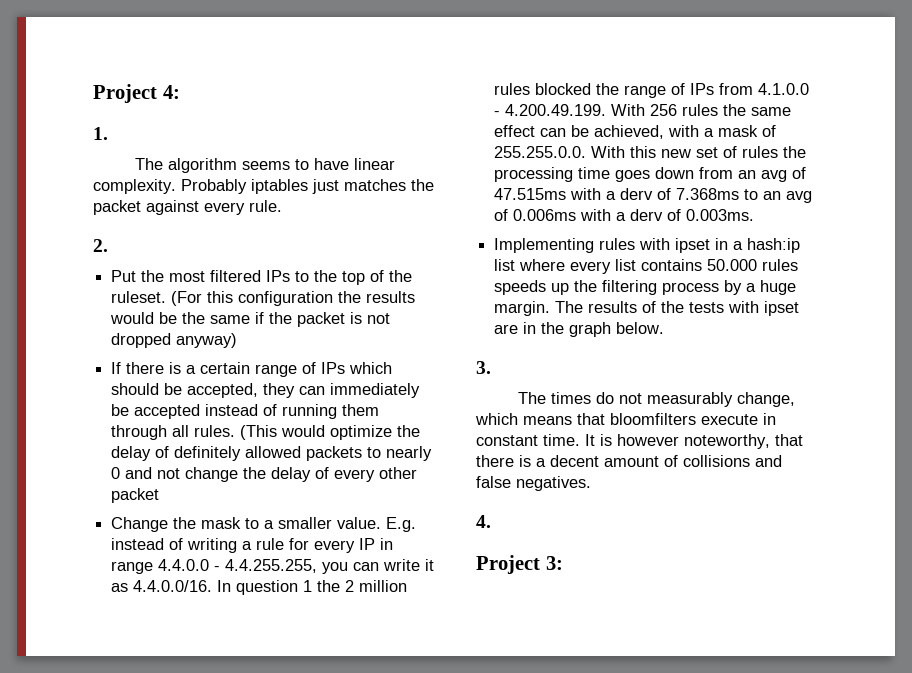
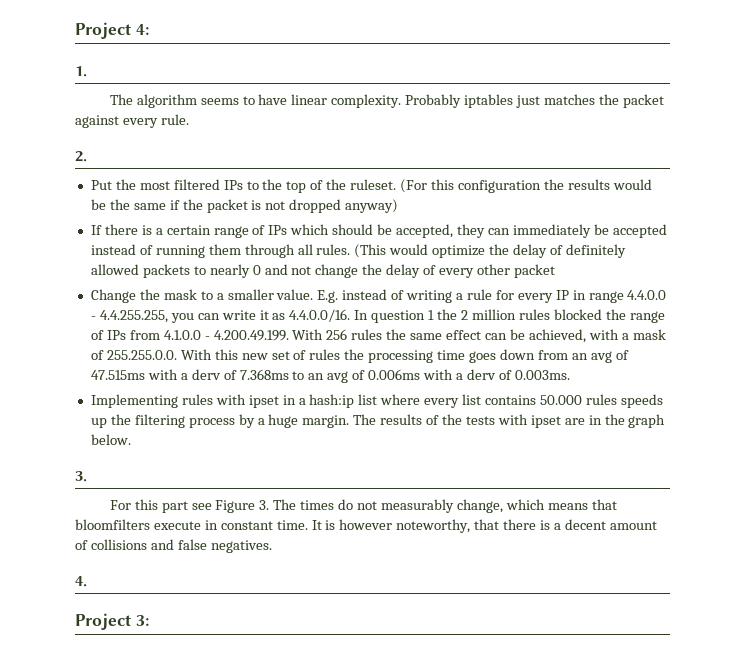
- The times do not measurably change, which means that bloomfilters execute in constant time.
+ For this part see Figure 3. The times do not measurably change, which means that bloomfilters execute in constant time.

